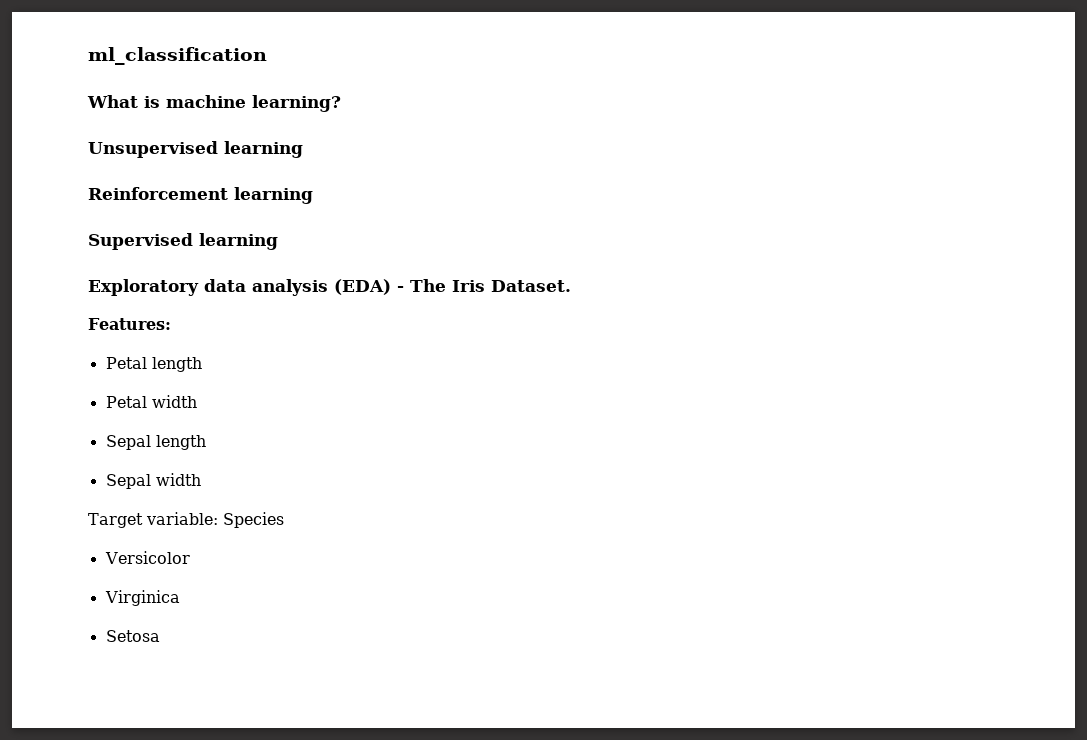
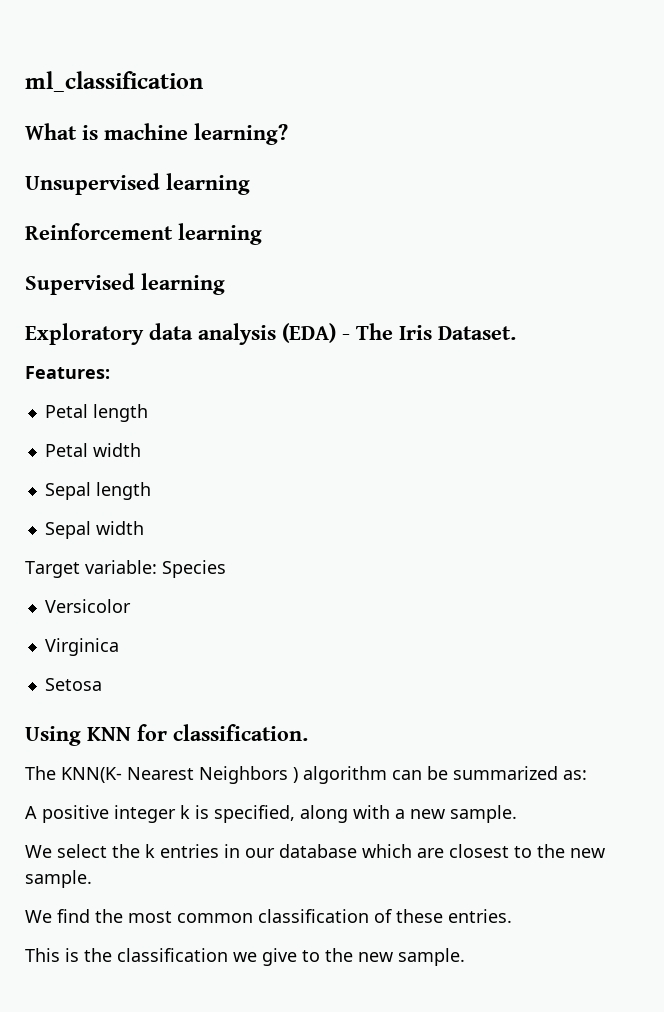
+ Using KNN for classification.
+ The KNN(K- Nearest Neighbors ) algorithm can be summarized as:
+ A positive integer k is specified, along with a new sample.
+ We select the k entries in our database which are closest to the new sample.
+ We find the most common classification of these entries.
+ This is the classification we give to the new sample.

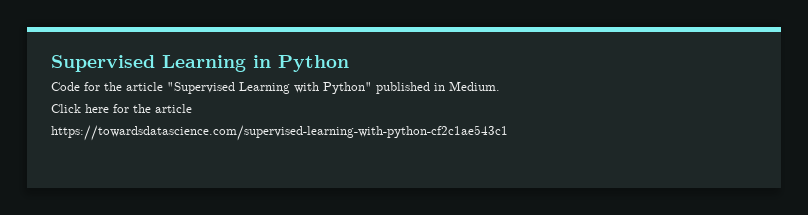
- ml_classification
- What is machine learning?
- Unsupervised learning
- Reinforcement learning
- Supervised learning
- Exploratory data analysis (EDA) - The Iris Dataset.
- Features:
- Petal length
- Petal width
- Sepal length
- Sepal width
- Target variable: Species
- Versicolor
- Virginica
- Setosa
- Using KNN for classification.
- The KNN(K- Nearest Neighbors ) algorithm can be summarized as:
- A positive integer k is specified, along with a new sample.
- We select the k entries in our database which are closest to the new sample.
- We find the most common classification of these entries.
- This is the classification we give to the new sample.
+ Supervised Learning in Python
+ Code for the article "Supervised Learning with Python" published in Medium.
+ Click here for the article
+ https://towardsdatascience.com/supervised-learning-with-python-cf2c1ae543c1

